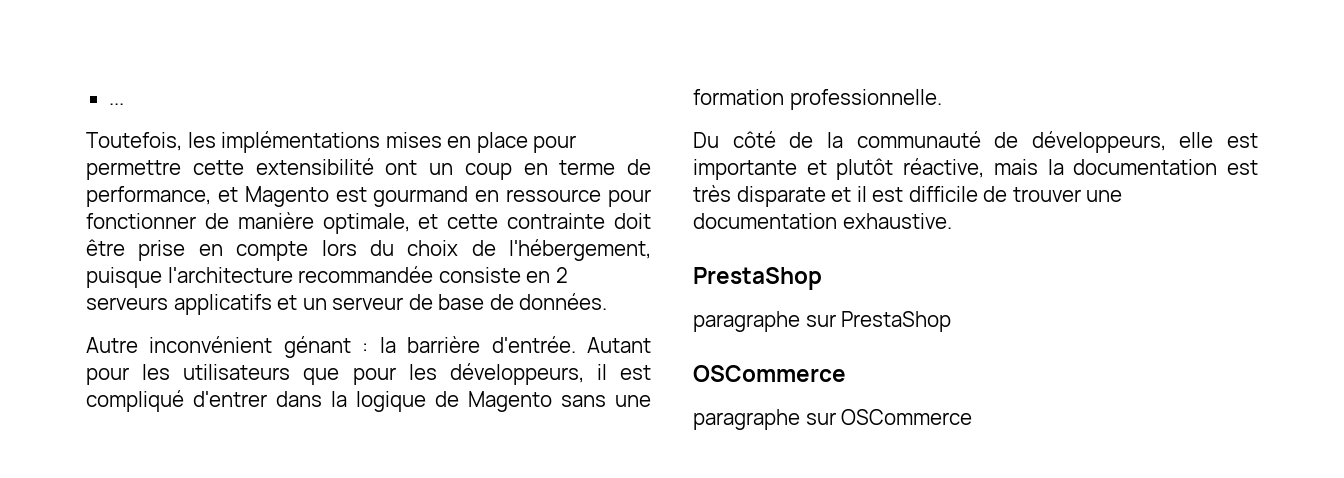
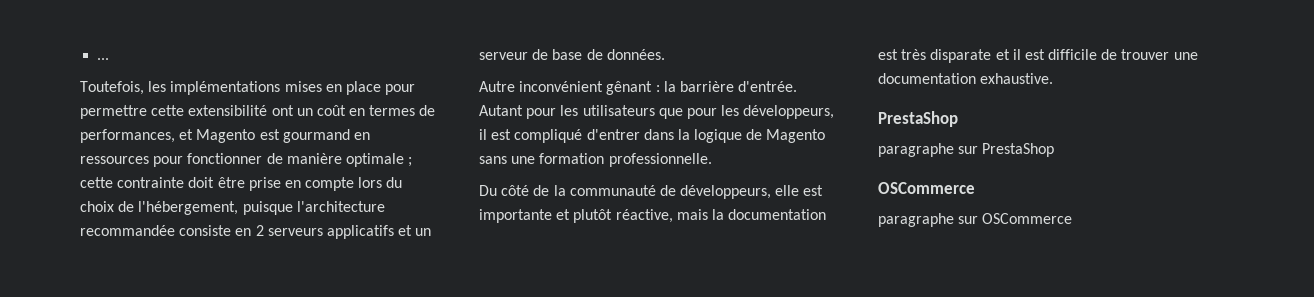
- Toutefois, les implémentations mises en place pour permettre cette extensibilité ont un coup en terme de performance, et Magento est gourmand en ressource pour fonctionner de manière optimale, et cette contrainte doit être prise en compte lors du choix de l'hébergement, puisque l'architecture recommandée consiste en 2 serveurs applicatifs et un serveur de base de données.
+ Toutefois, les implémentations mises en place pour permettre cette extensibilité ont un coût en termes de performances, et Magento est gourmand en ressources pour fonctionner de manière optimale ; cette contrainte doit être prise en compte lors du choix de l'hébergement, puisque l'architecture recommandée consiste en 2 serveurs applicatifs et un serveur de base de données.
- Autre inconvénient génant : la barrière d'entrée.
+ Autre inconvénient gênant : la barrière d'entrée.

